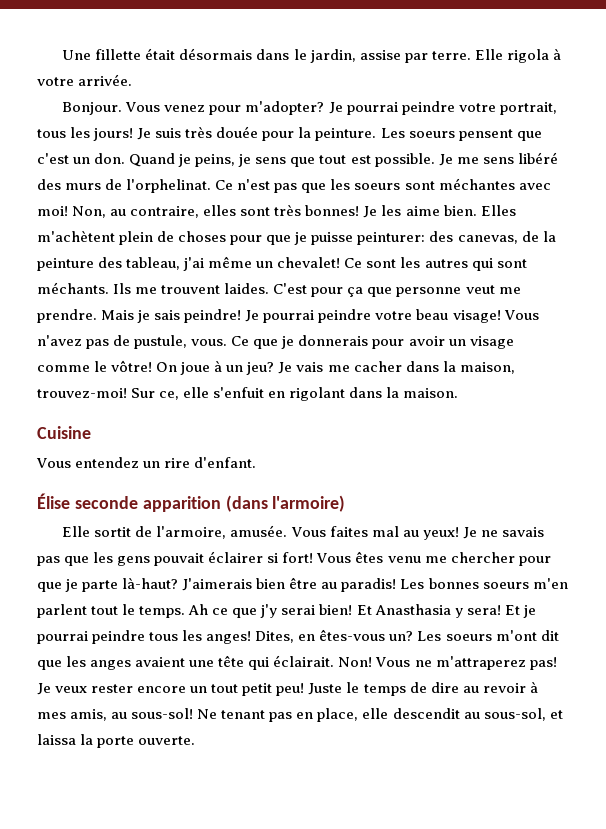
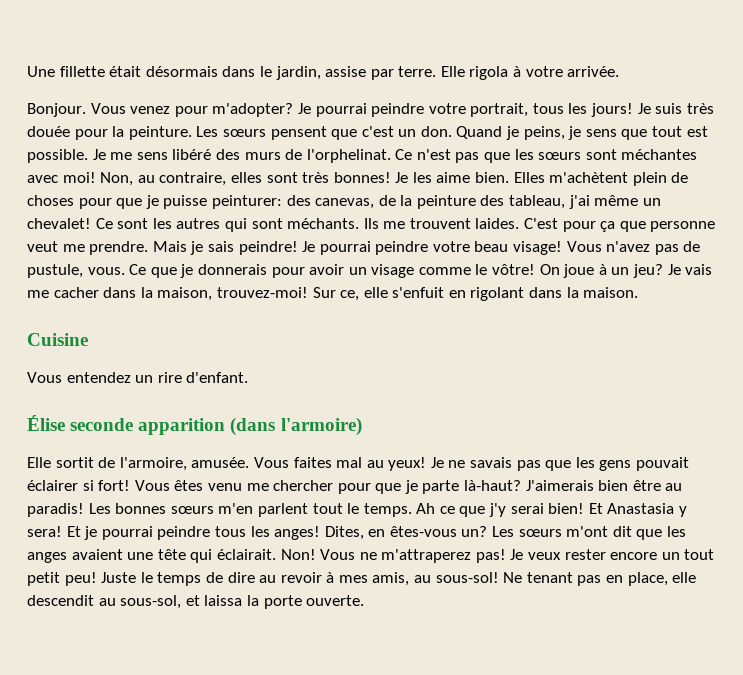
- Les soeurs pensent que c'est un don.
+ Les sœurs pensent que c'est un don.
- Ce n'est pas que les soeurs sont méchantes avec moi!
+ Ce n'est pas que les sœurs sont méchantes avec moi!
- Les bonnes soeurs m'en parlent tout le temps.
+ Les bonnes sœurs m'en parlent tout le temps.
- Et Anasthasia y sera!
+ Et Anastasia y sera!
- Les soeurs m'ont dit que les anges avaient une tête qui éclairait.
+ Les sœurs m'ont dit que les anges avaient une tête qui éclairait.

